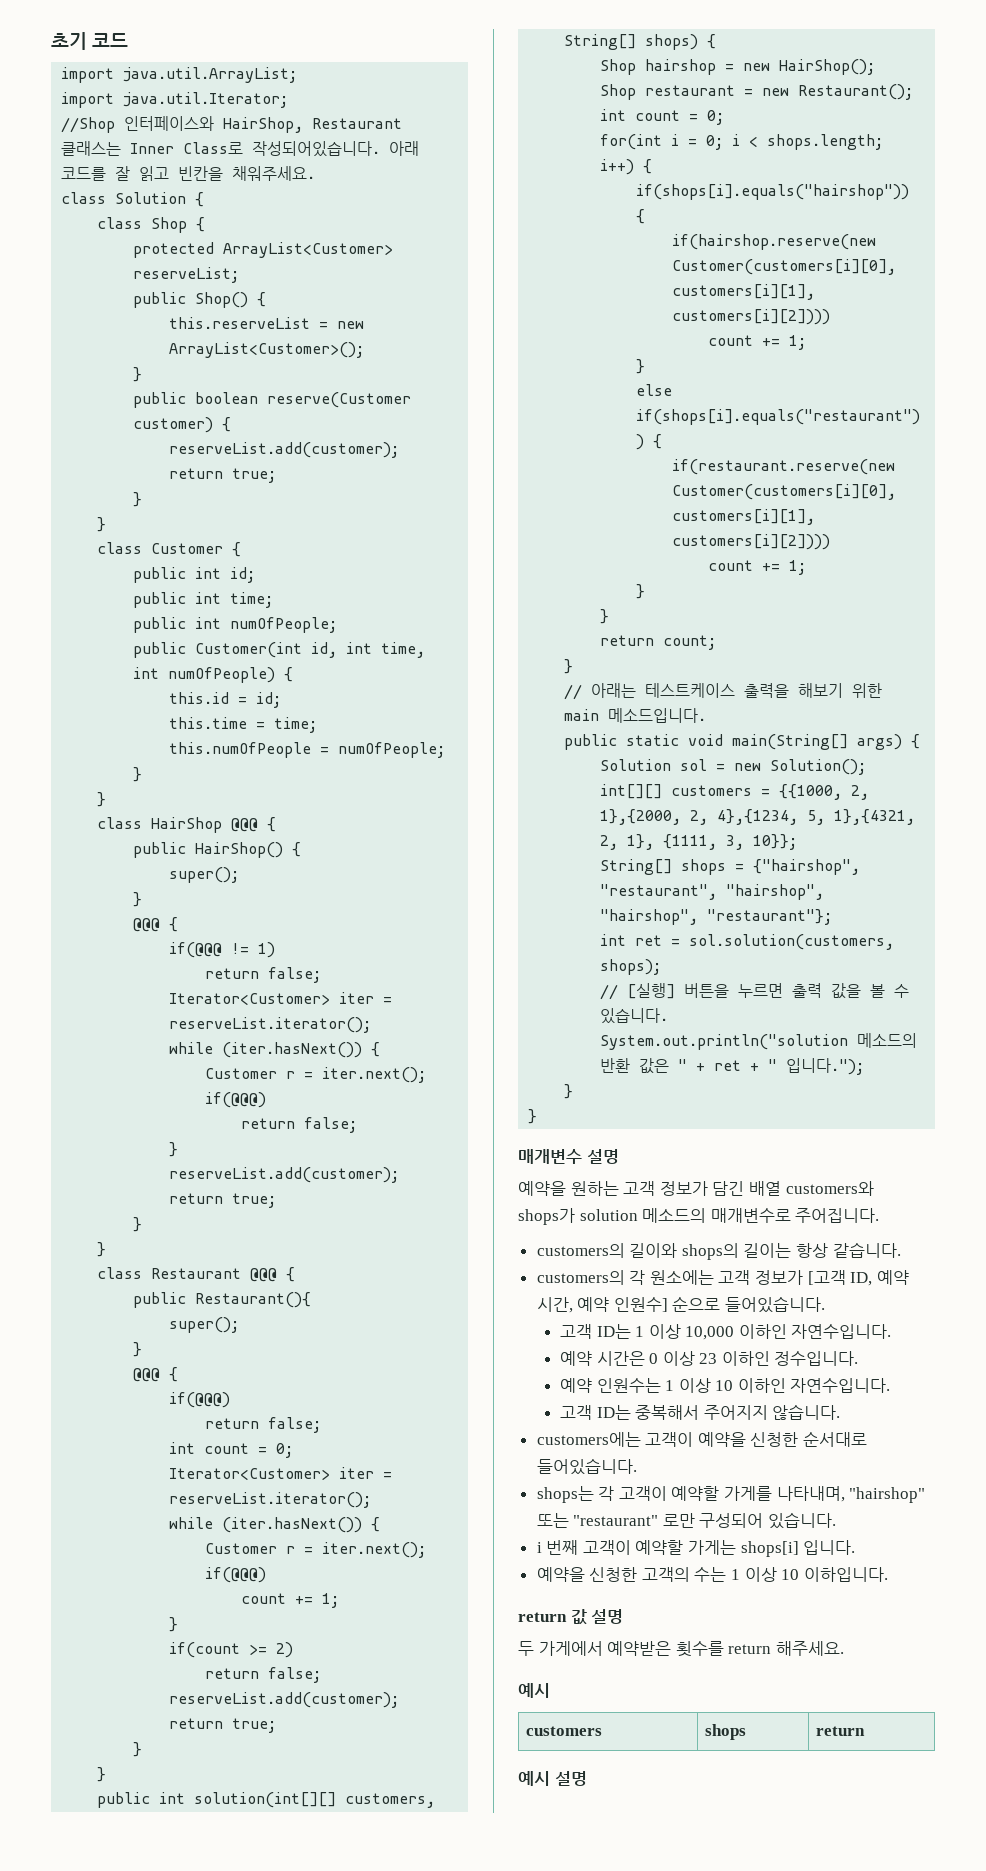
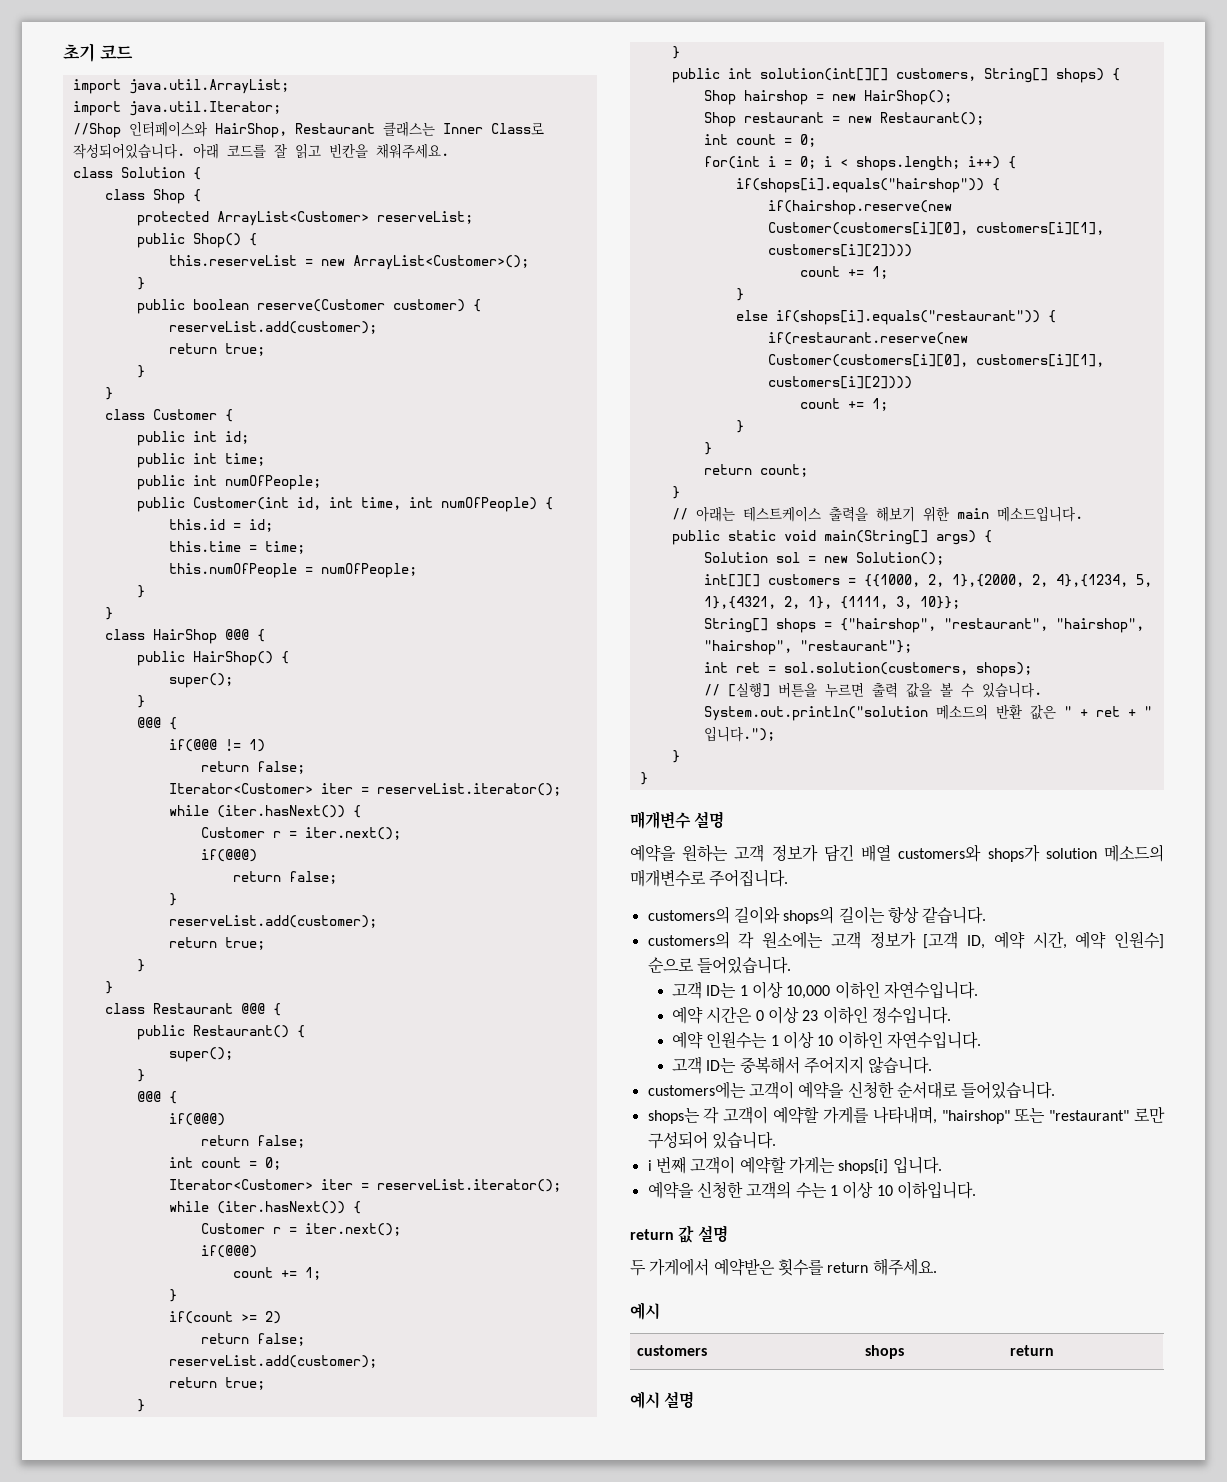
- public Restaurant(){
+ public Restaurant() {

